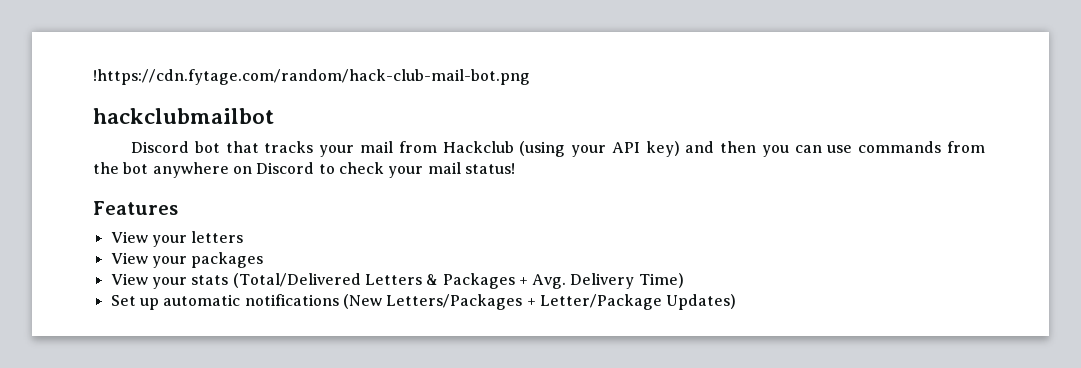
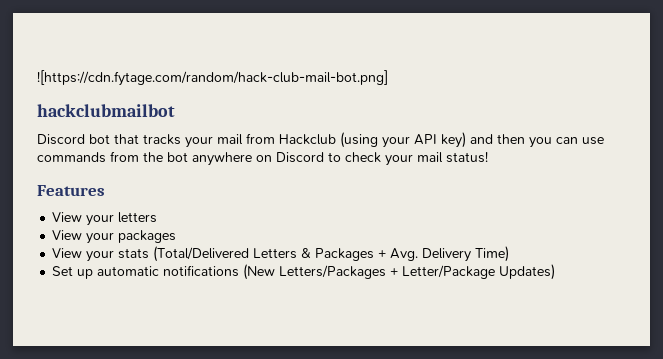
- !https://cdn.fytage.com/random/hack-club-mail-bot.png
+ ![https://cdn.fytage.com/random/hack-club-mail-bot.png]

